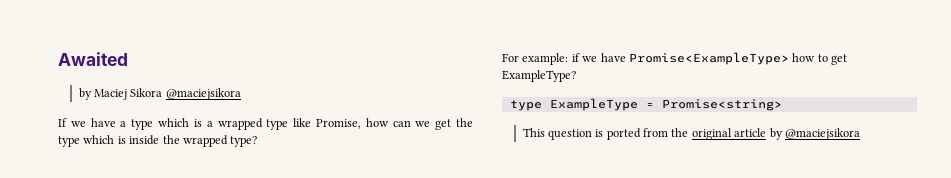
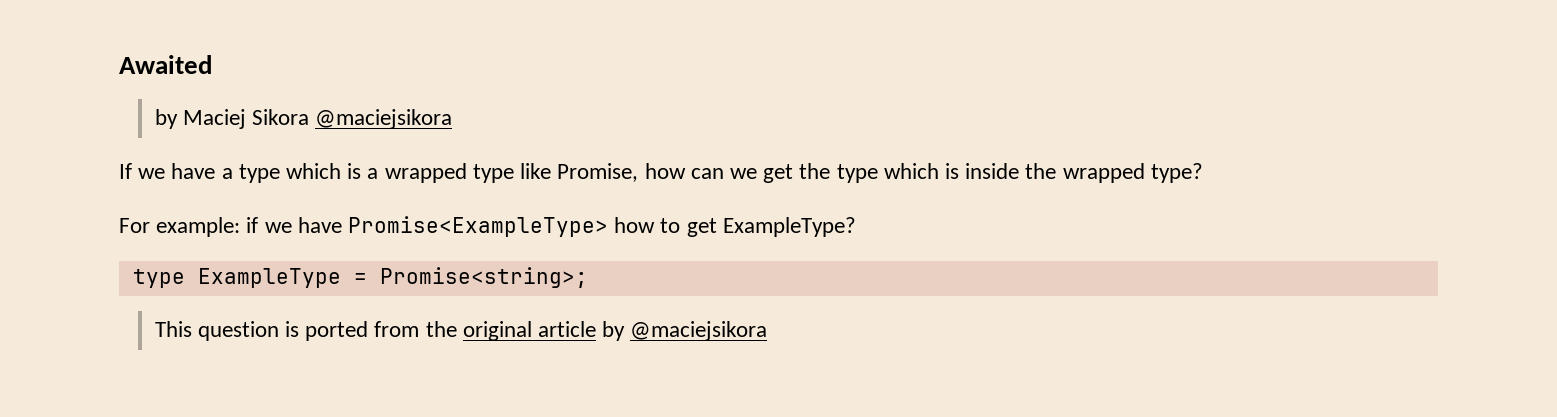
- type ExampleType = Promise<string>
+ type ExampleType = Promise<string>;

